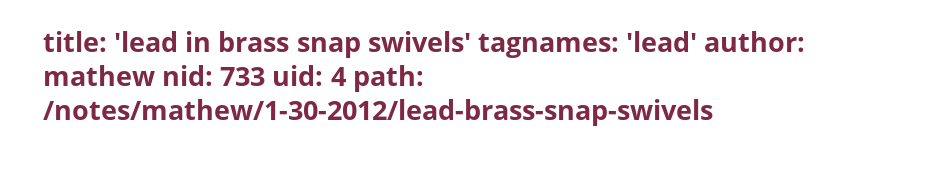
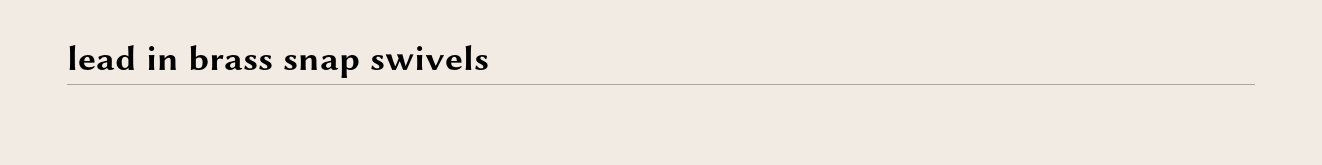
- title: 'lead in brass snap swivels' tagnames: 'lead' author: mathew nid: 733 uid: 4 path: /notes/mathew/1-30-2012/lead-brass-snap-swivels
+ lead in brass snap swivels

